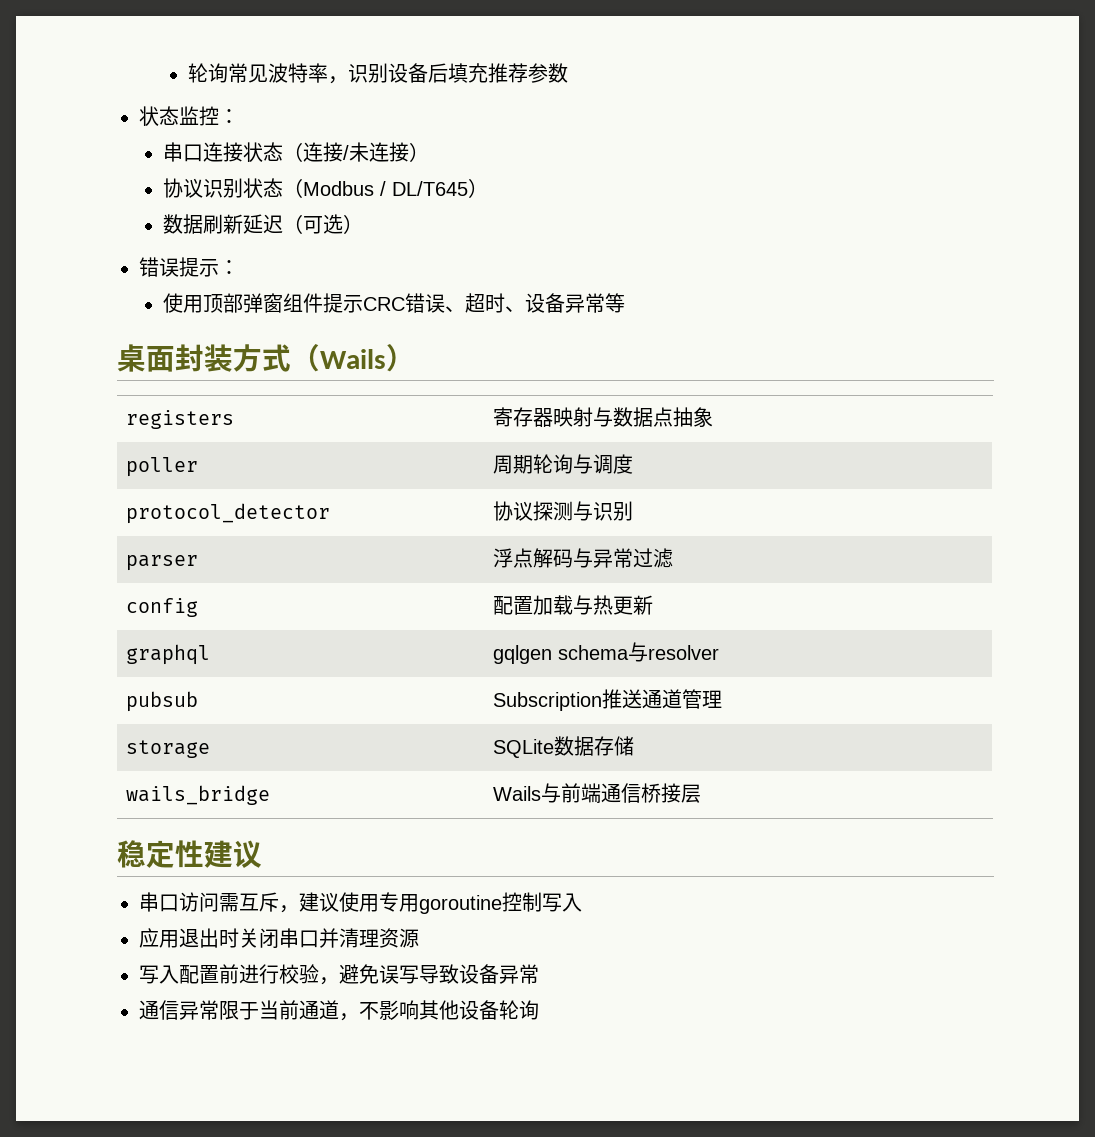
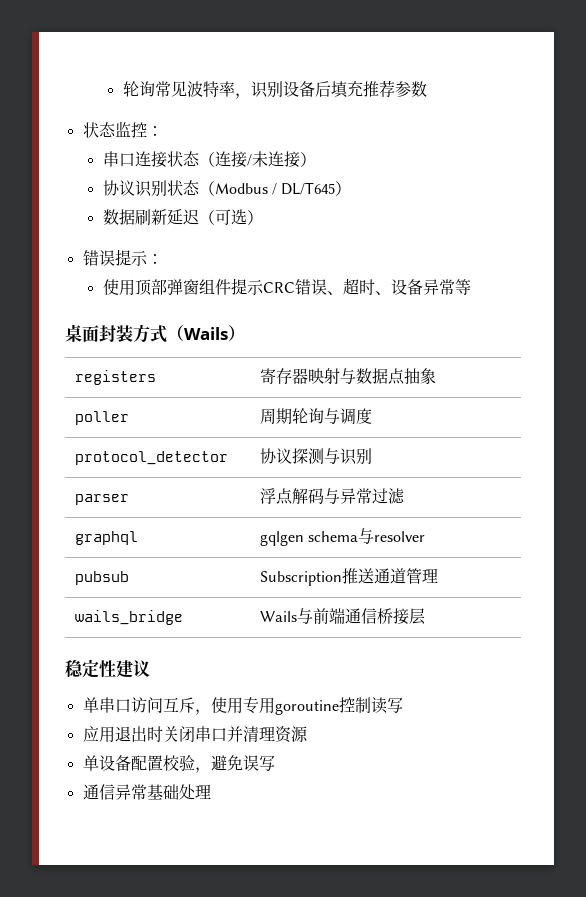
- config | 配置加载与热更新
- storage | SQLite数据存储
- 串口访问需互斥，建议使用专用goroutine控制写入
+ 单串口访问互斥，使用专用goroutine控制读写
- 写入配置前进行校验，避免误写导致设备异常
+ 单设备配置校验，避免误写
- 通信异常限于当前通道，不影响其他设备轮询
+ 通信异常基础处理

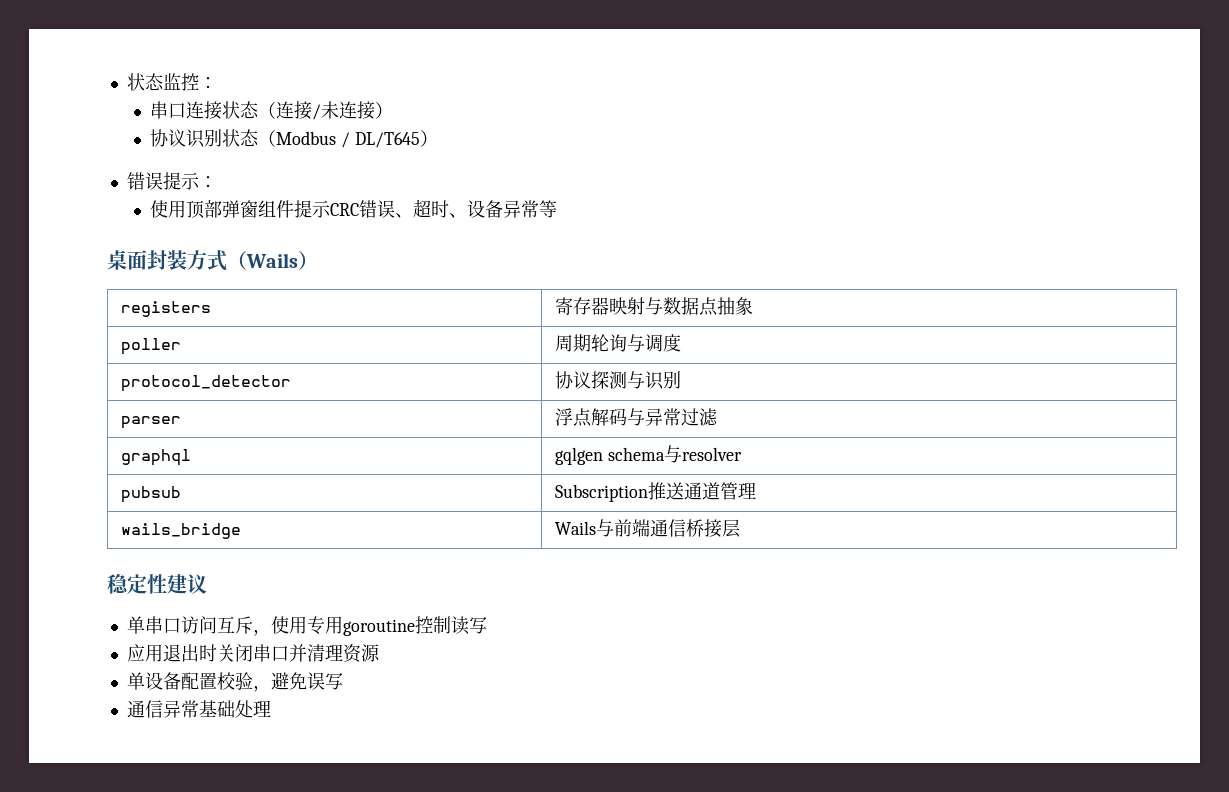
- 轮询常见波特率，识别设备后填充推荐参数
- 数据刷新延迟（可选）

